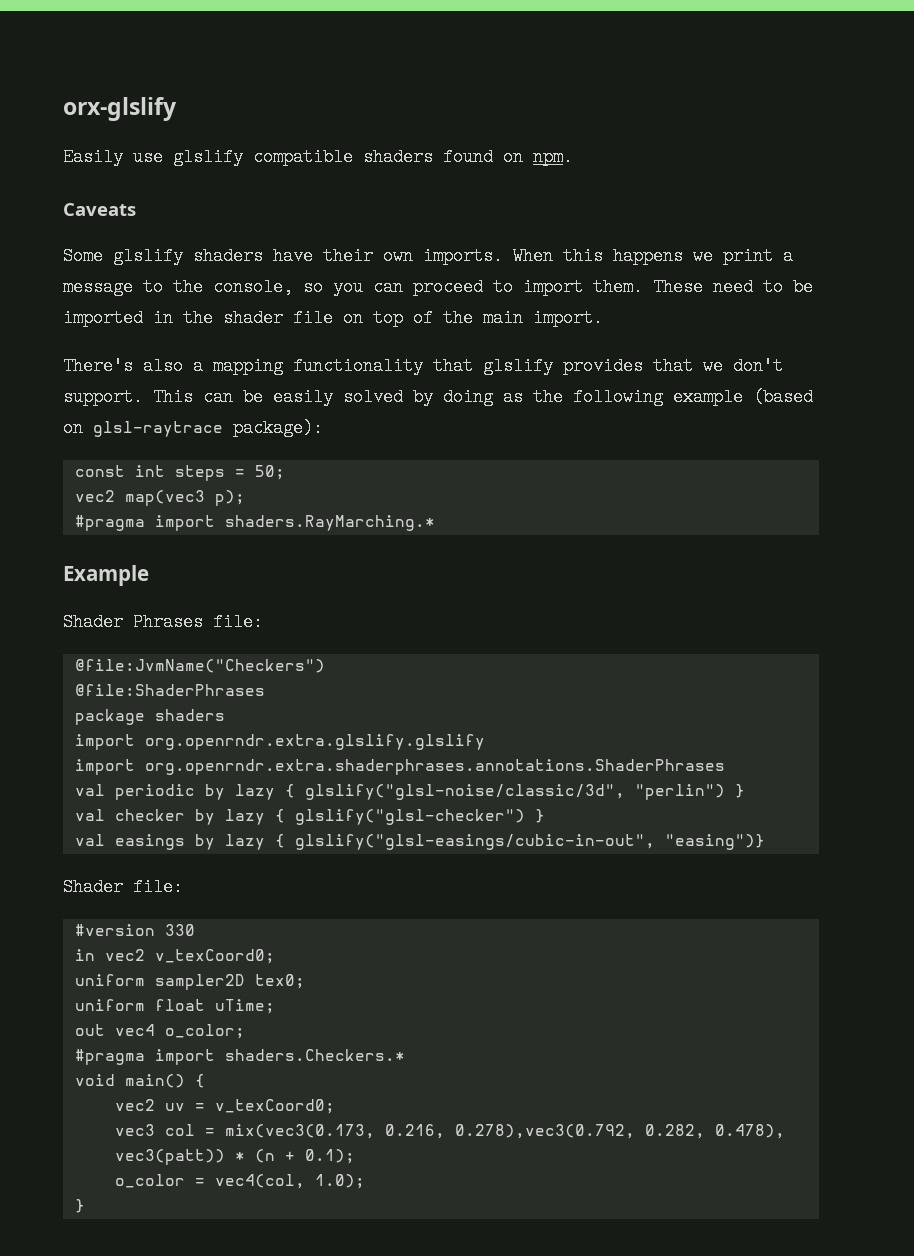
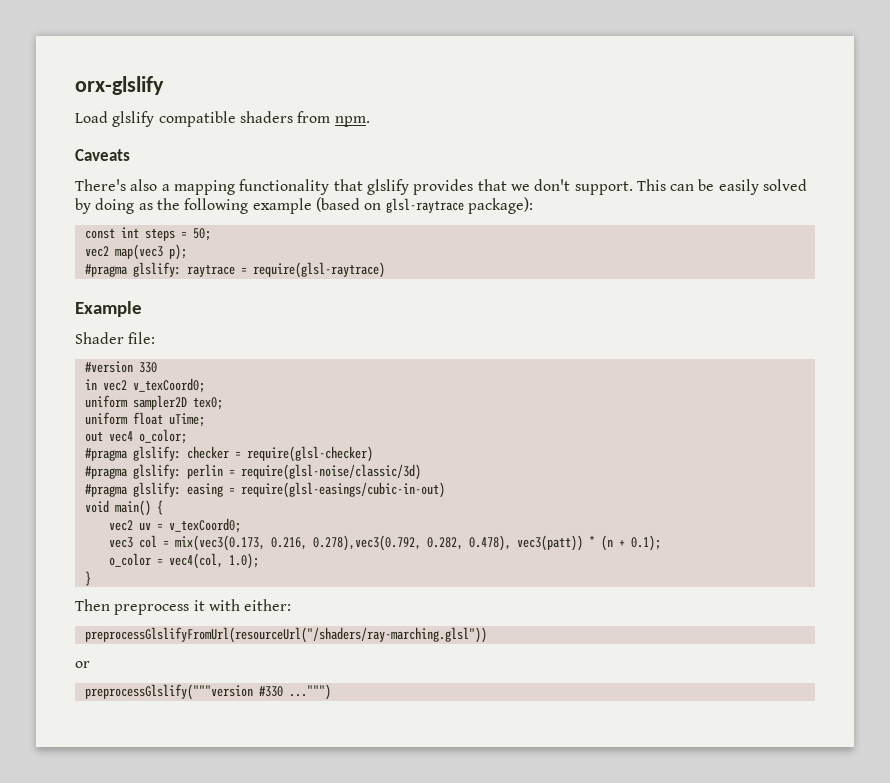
- Easily use glslify compatible shaders found on npm.
+ Load glslify compatible shaders from npm.
- Some glslify shaders have their own imports. When this happens we print a message to the console, so you can proceed to import them. These need to be imported in the shader file on top of the main import.
- #pragma import shaders.RayMarching.*
+ #pragma glslify: raytrace = require(glsl-raytrace)
  Example
- Shader Phrases file:
- @file:JvmName("Checkers")
- @file:ShaderPhrases
- package shaders
- import org.openrndr.extra.glslify.glslify
- import org.openrndr.extra.shaderphrases.annotations.ShaderPhrases
- val periodic by lazy { glslify("glsl-noise/classic/3d", "perlin") }
- val checker by lazy { glslify("glsl-checker") }
- val easings by lazy { glslify("glsl-easings/cubic-in-out", "easing")}
- #pragma import shaders.Checkers.*
+ #pragma glslify: checker = require(glsl-checker)
+ #pragma glslify: perlin = require(glsl-noise/classic/3d)
+ #pragma glslify: easing = require(glsl-easings/cubic-in-out)
+ Then preprocess it with either:
+ preprocessGlslifyFromUrl(resourceUrl("/shaders/ray-marching.glsl"))
+ or
+ preprocessGlslify("""version #330 ...""")

